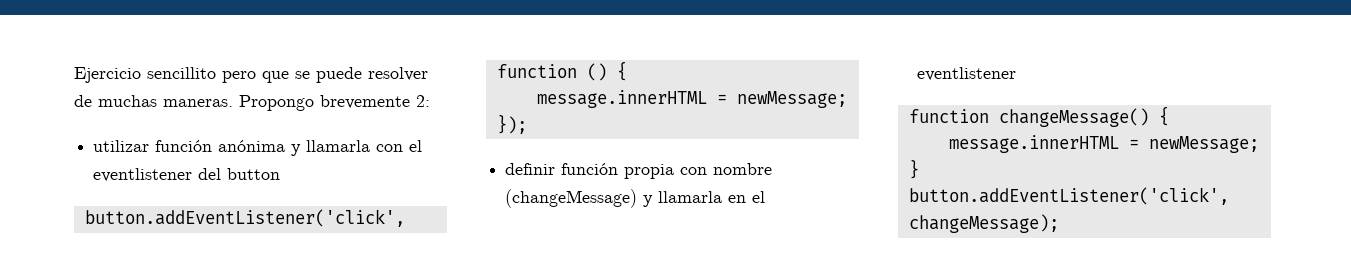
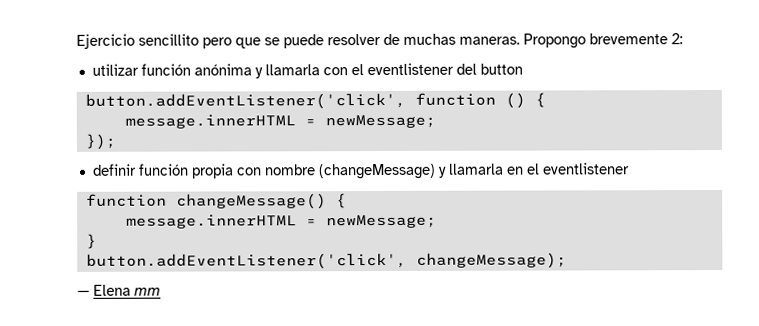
+ — Elena mm

